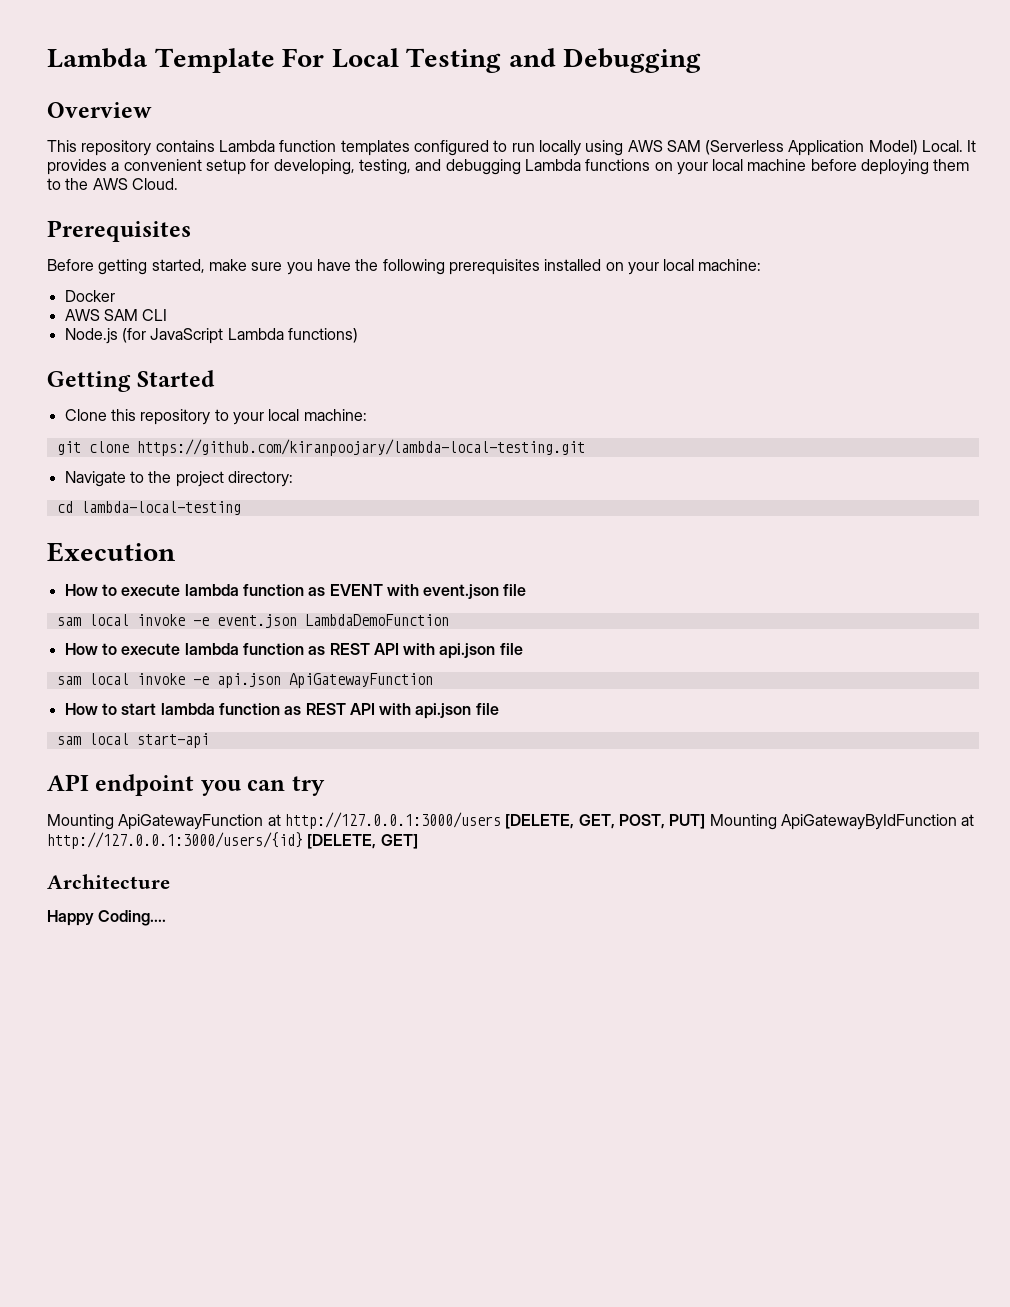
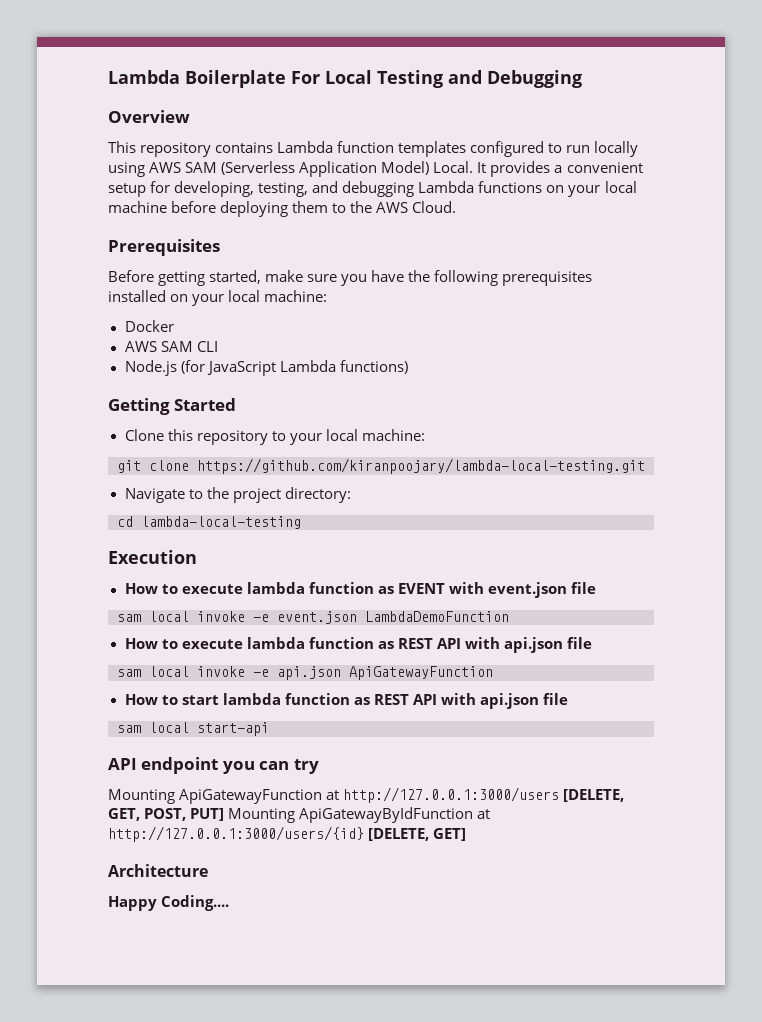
- Lambda Template For Local Testing and Debugging
+ Lambda Boilerplate For Local Testing and Debugging

